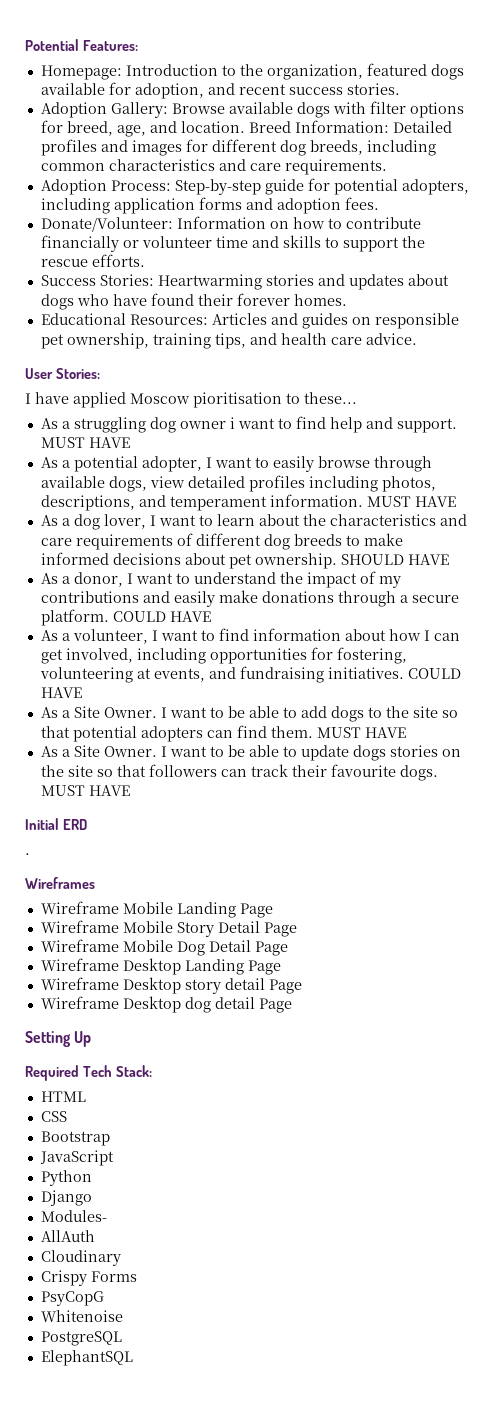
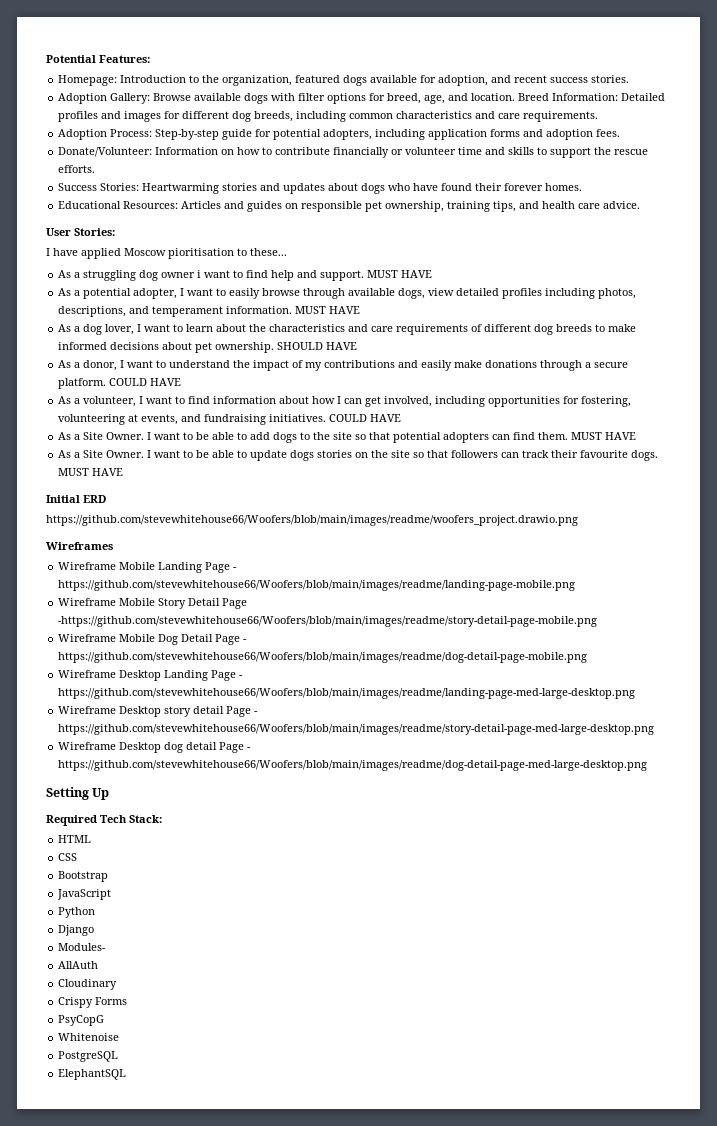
- .
+ https://github.com/stevewhitehouse66/Woofers/blob/main/images/readme/woofers_project.drawio.png
- Wireframe Mobile Landing Page
+ Wireframe Mobile Landing Page - https://github.com/stevewhitehouse66/Woofers/blob/main/images/readme/landing-page-mobile.png
- Wireframe Mobile Story Detail Page
+ Wireframe Mobile Story Detail Page -https://github.com/stevewhitehouse66/Woofers/blob/main/images/readme/story-detail-page-mobile.png
- Wireframe Mobile Dog Detail Page
+ Wireframe Mobile Dog Detail Page - https://github.com/stevewhitehouse66/Woofers/blob/main/images/readme/dog-detail-page-mobile.png
- Wireframe Desktop Landing Page
+ Wireframe Desktop Landing Page - https://github.com/stevewhitehouse66/Woofers/blob/main/images/readme/landing-page-med-large-desktop.png
- Wireframe Desktop story detail Page
+ Wireframe Desktop story detail Page - https://github.com/stevewhitehouse66/Woofers/blob/main/images/readme/story-detail-page-med-large-desktop.png
- Wireframe Desktop dog detail Page
+ Wireframe Desktop dog detail Page - https://github.com/stevewhitehouse66/Woofers/blob/main/images/readme/dog-detail-page-med-large-desktop.png

